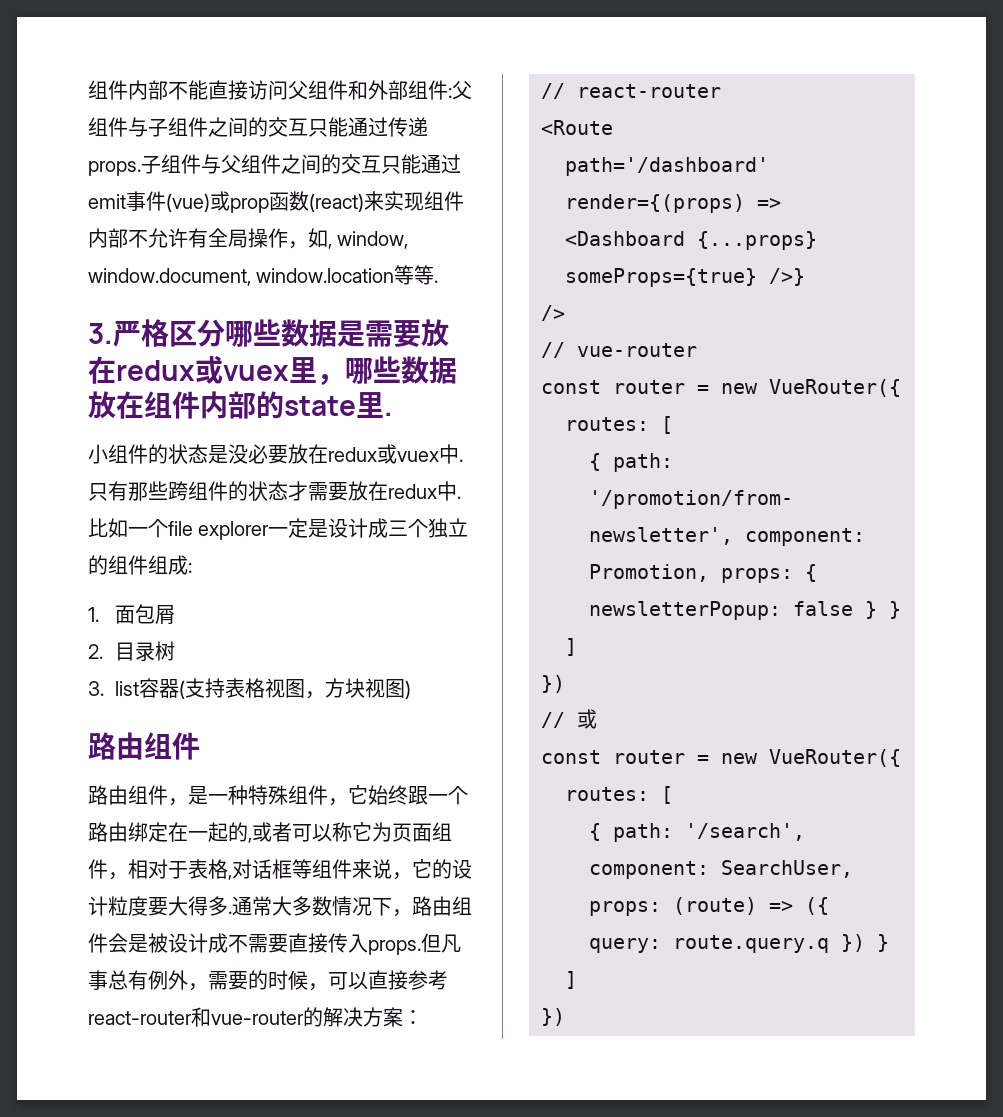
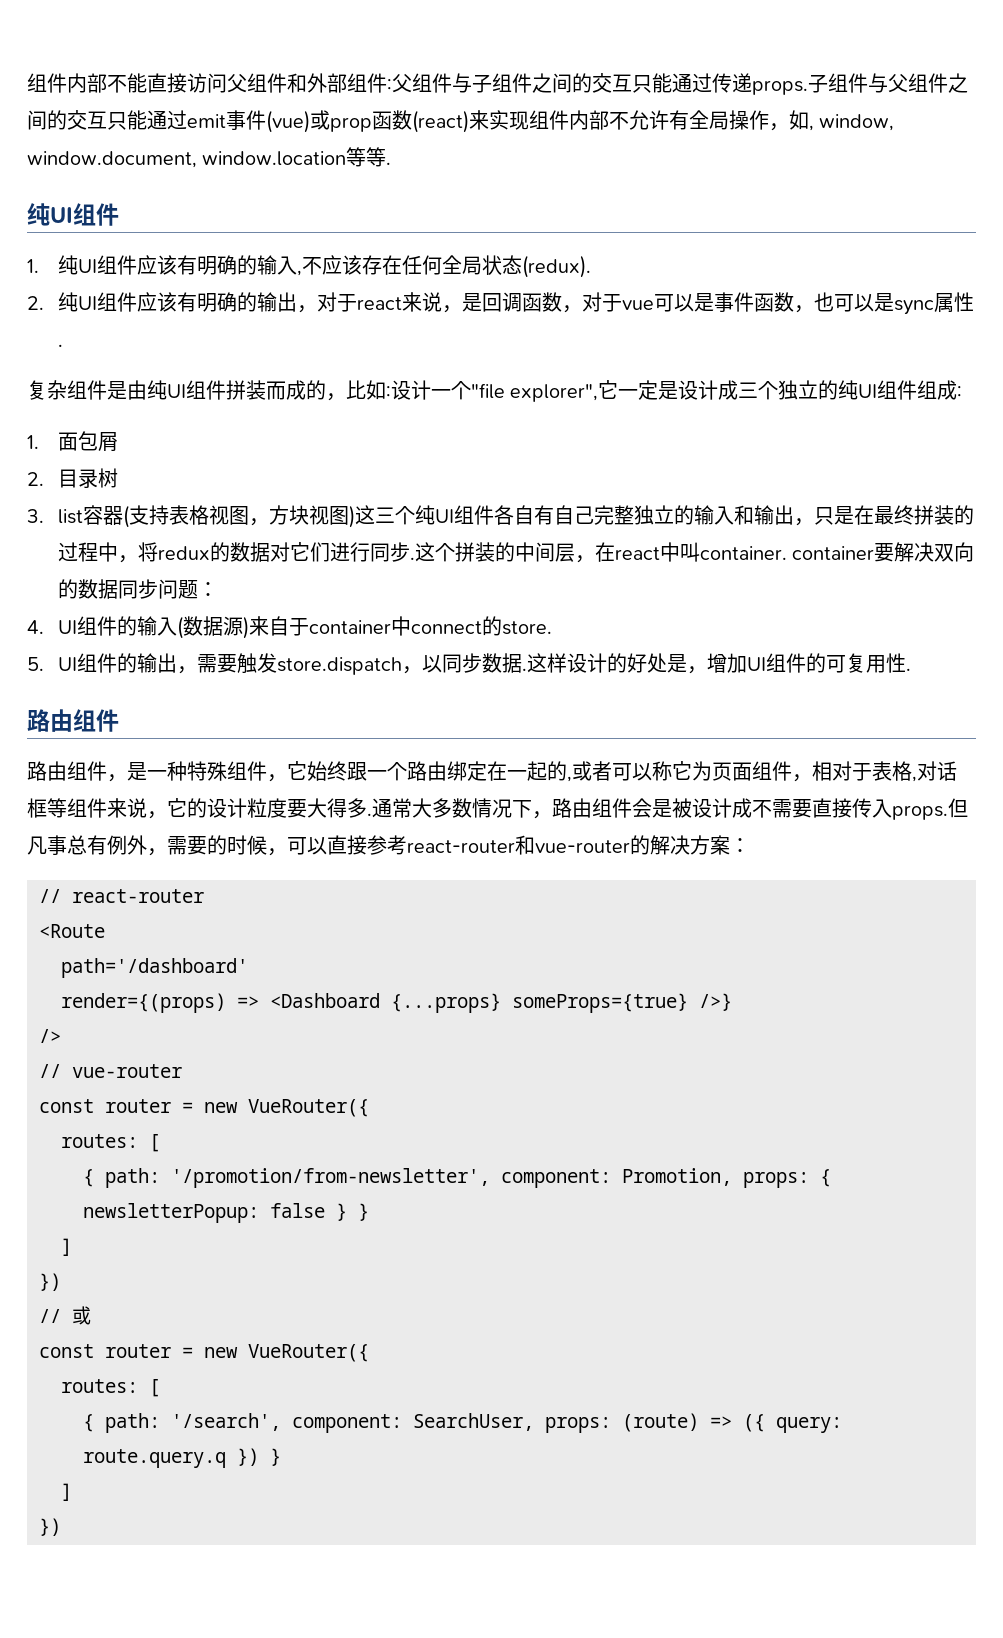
  子组件与父组件之间的交互只能通过emit事件(vue)或prop函数(react)来实现组件内部不允许有全局操作，如, window, window.document, window.location等等.
- 3.严格区分哪些数据是需要放在redux或vuex里，哪些数据放在组件内部的state里.
- 小组件的状态是没必要放在redux或vuex中.只有那些跨组件的状态才需要放在redux中.比如一个file explorer一定是设计成三个独立的组件组成:
+ 纯UI组件
+ 1.纯UI组件应该有明确的输入,不应该存在任何全局状态(redux).
+ 2.纯UI组件应该有明确的输出，对于react来说，是回调函数，对于vue可以是事件函数，也可以是sync属性.
+ 复杂组件是由纯UI组件拼装而成的，比如:设计一个"file explorer",它一定是设计成三个独立的纯UI组件组成:
- 3. list容器(支持表格视图，方块视图)
+ 3. list容器(支持表格视图，方块视图)这三个纯UI组件各自有自己完整独立的输入和输出，只是在最终拼装的过程中，将redux的数据对它们进行同步.这个拼装的中间层，在react中叫container. container要解决双向的数据同步问题：
+ 4. UI组件的输入(数据源)来自于container中connect的store.
+ 5. UI组件的输出，需要触发store.dispatch，以同步数据.这样设计的好处是，增加UI组件的可复用性.

